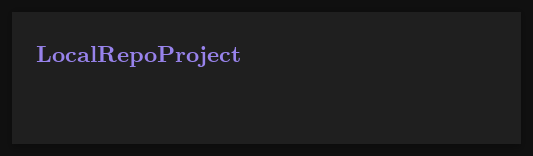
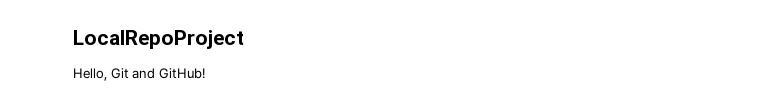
+ Hello, Git and GitHub!

